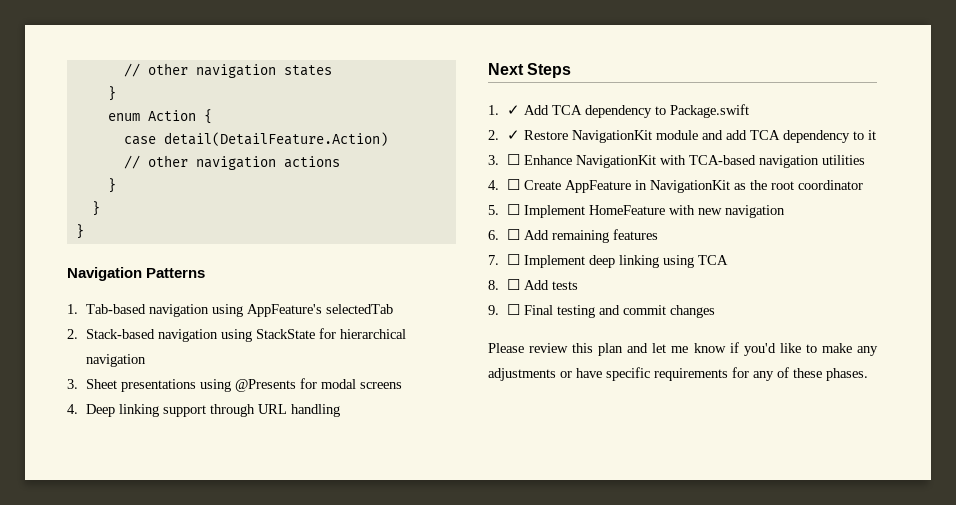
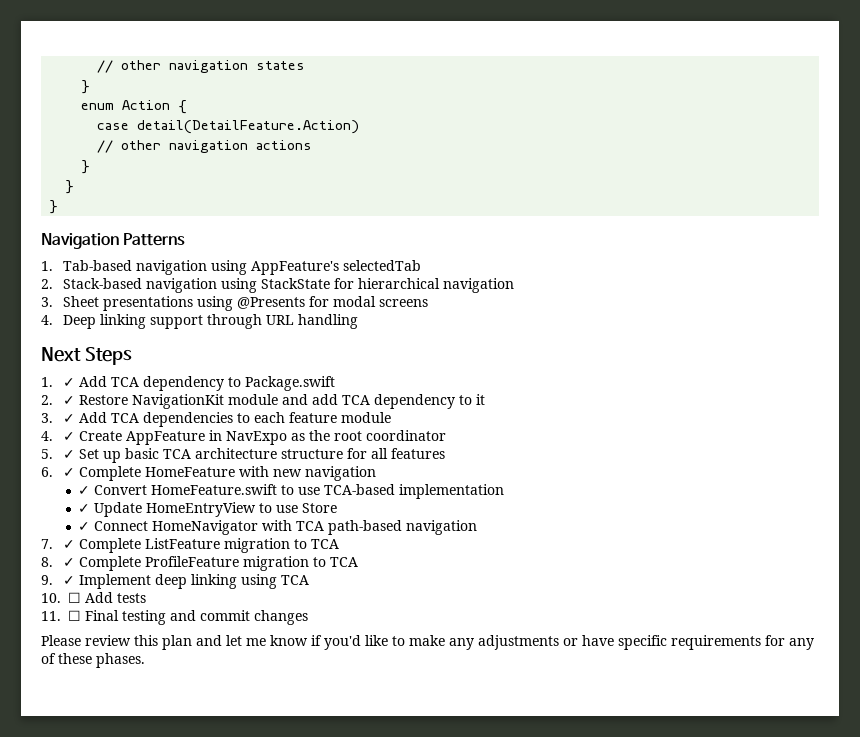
- 3. ☐ Enhance NavigationKit with TCA-based navigation utilities
- 4. ☐ Create AppFeature in NavigationKit as the root coordinator
+ 3. ✓ Add TCA dependencies to each feature module
+ 4. ✓ Create AppFeature in NavExpo as the root coordinator
- 5. ☐ Implement HomeFeature with new navigation
- 6. ☐ Add remaining features
- 7. ☐ Implement deep linking using TCA
+ 5. ✓ Set up basic TCA architecture structure for all features
+ 6. ✓ Complete HomeFeature with new navigation
+ ✓ Convert HomeFeature.swift to use TCA-based implementation
+ ✓ Update HomeEntryView to use Store
+ ✓ Connect HomeNavigator with TCA path-based navigation
+ 7. ✓ Complete ListFeature migration to TCA
+ 8. ✓ Complete ProfileFeature migration to TCA
+ 9. ✓ Implement deep linking using TCA
- 8. ☐ Add tests
+ 10. ☐ Add tests
- 9. ☐ Final testing and commit changes
+ 11. ☐ Final testing and commit changes

